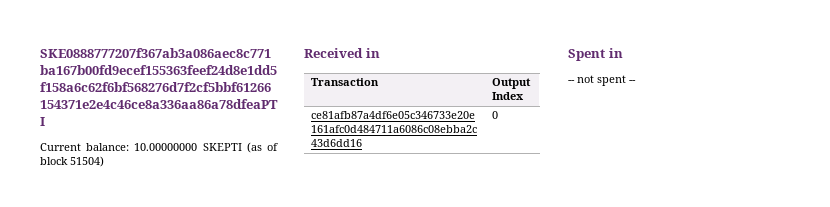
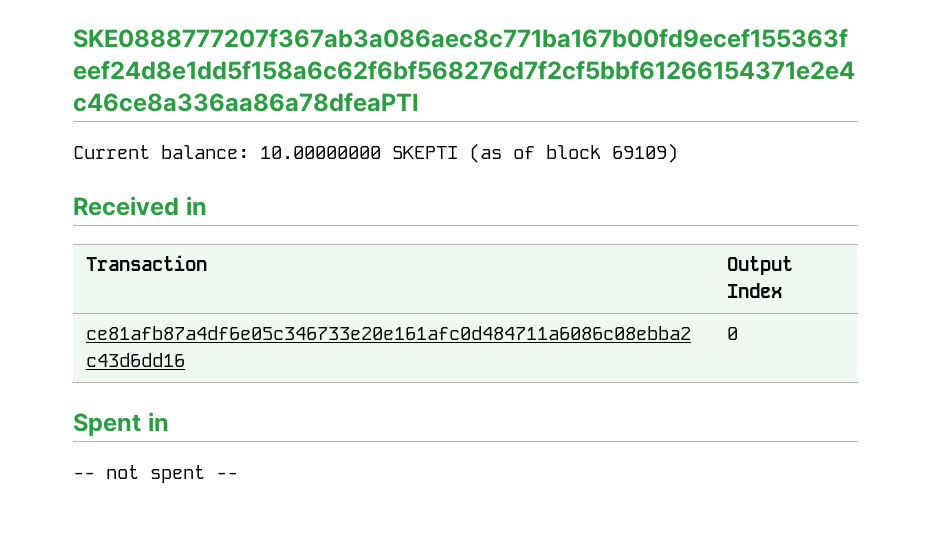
- Current balance: 10.00000000 SKEPTI (as of block 51504)
+ Current balance: 10.00000000 SKEPTI (as of block 69109)

